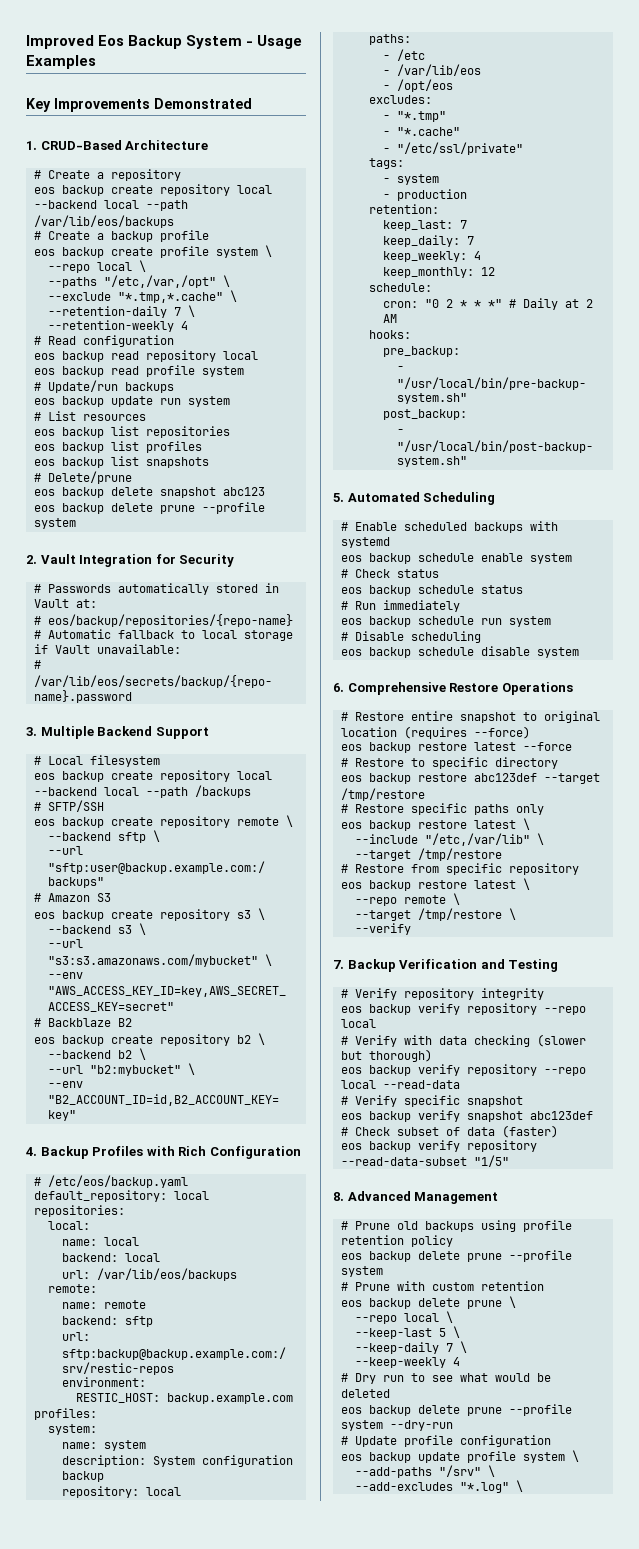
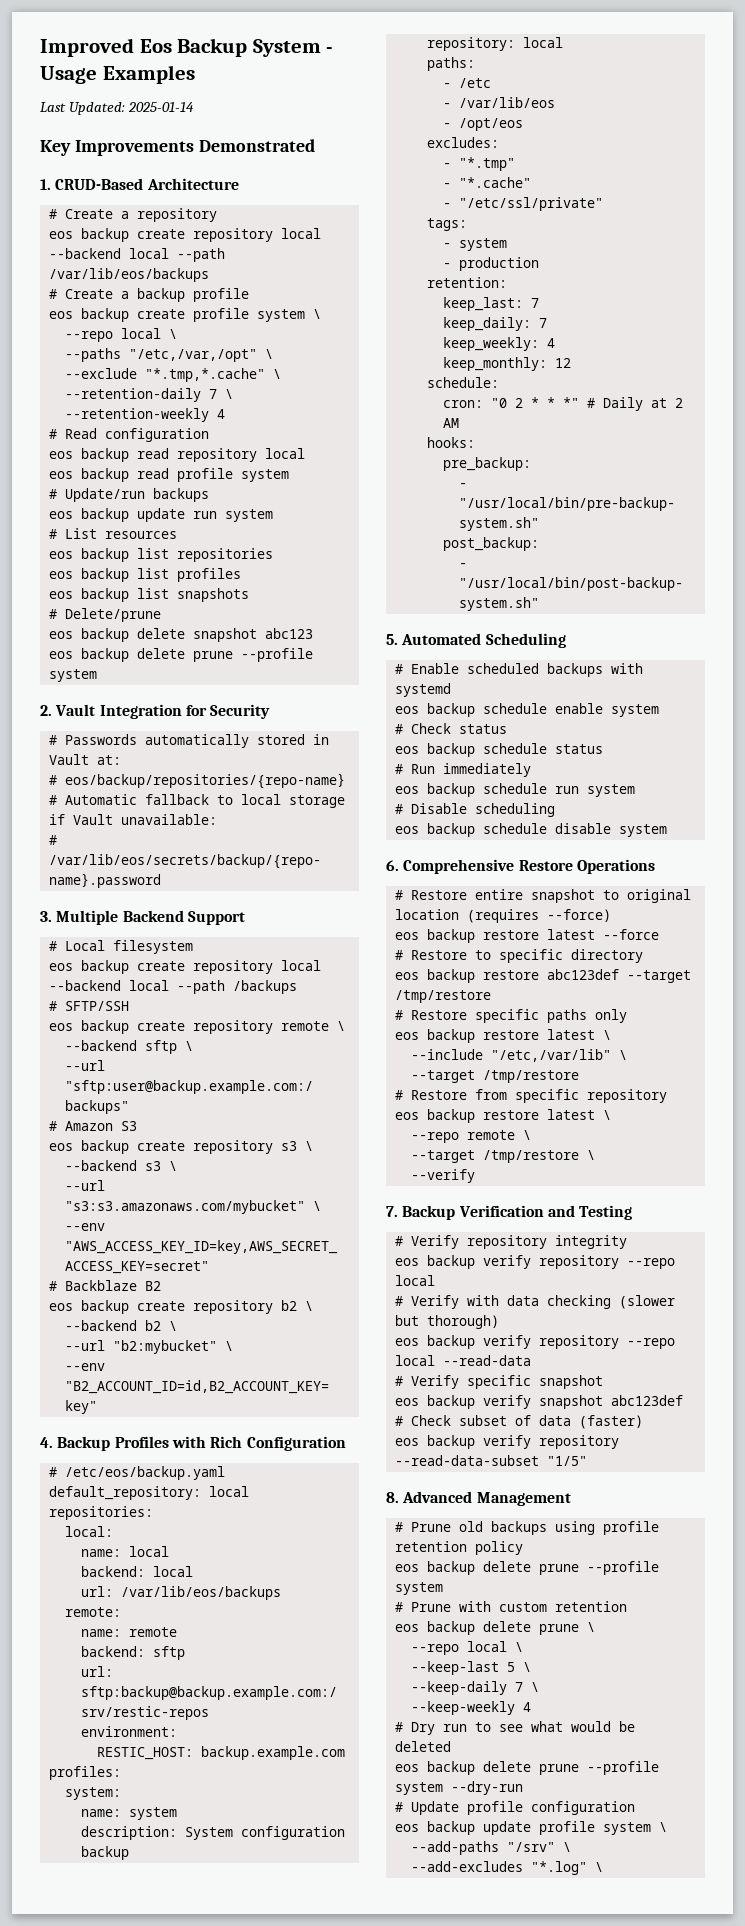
+ Last Updated: 2025-01-14

